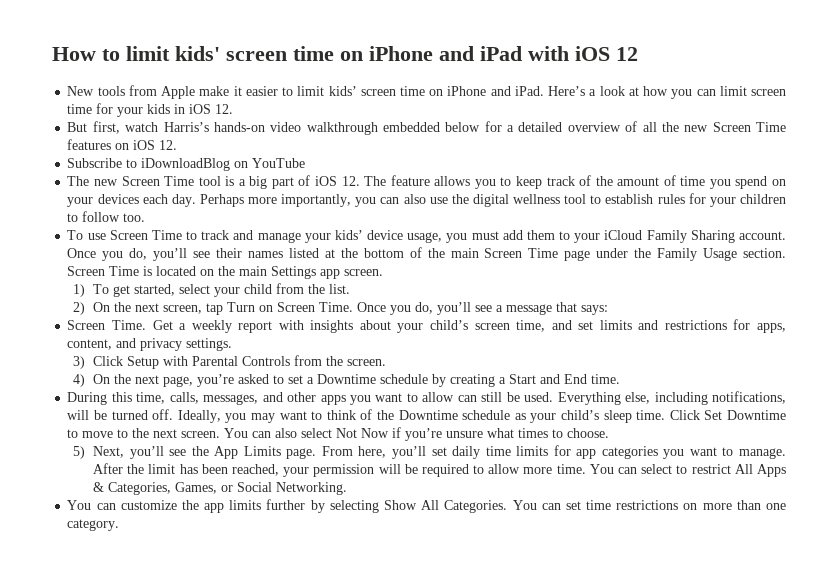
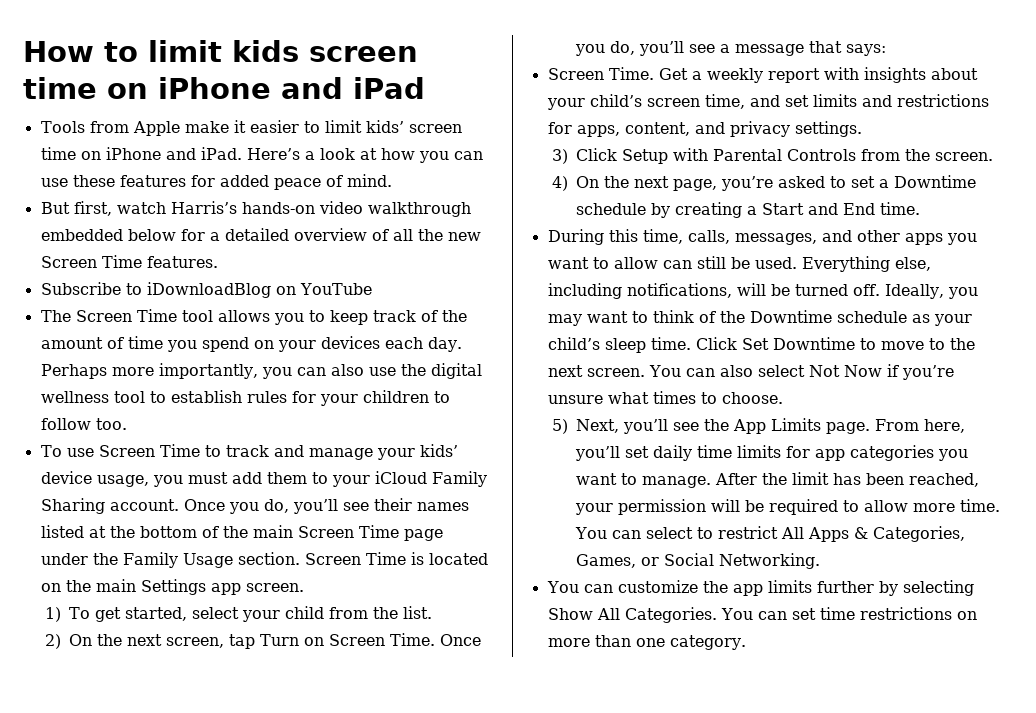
- How to limit kids' screen time on iPhone and iPad with iOS 12
- New tools from Apple make it easier to limit kids’ screen time on iPhone and iPad.
+ How to limit kids screen time on iPhone and iPad
+ Tools from Apple make it easier to limit kids’ screen time on iPhone and iPad.
- Here’s a look at how you can limit screen time for your kids in iOS 12.
+ Here’s a look at how you can use these features for added peace of mind.
- But first, watch Harris’s hands-on video walkthrough embedded below for a detailed overview of all the new Screen Time features on iOS 12.
+ But first, watch Harris’s hands-on video walkthrough embedded below for a detailed overview of all the new Screen Time features.
- The new Screen Time tool is a big part of iOS 12. The feature allows you to keep track of the amount of time you spend on your devices each day.
+ The Screen Time tool allows you to keep track of the amount of time you spend on your devices each day.

